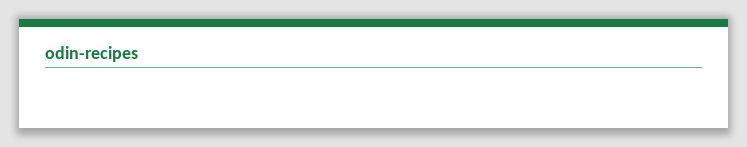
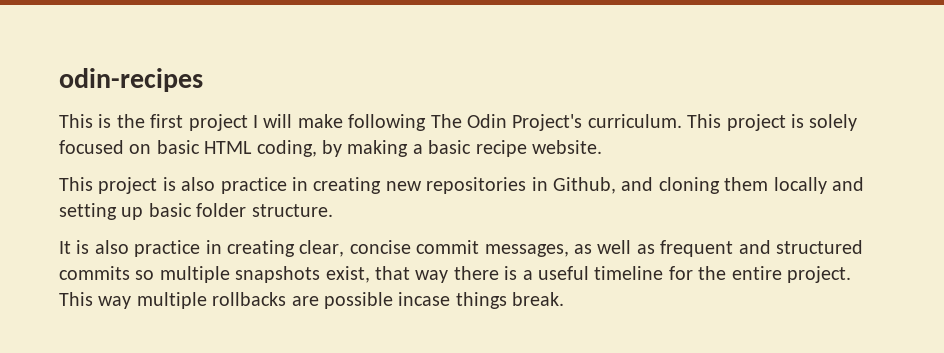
+ This is the first project I will make following The Odin Project's curriculum. This project is solely focused on basic HTML coding, by making a basic recipe website.
+ This project is also practice in creating new repositories in Github, and cloning them locally and setting up basic folder structure.
+ It is also practice in creating clear, concise commit messages, as well as frequent and structured commits so multiple snapshots exist, that way there is a useful timeline for the entire project. This way multiple rollbacks are possible incase things break.

